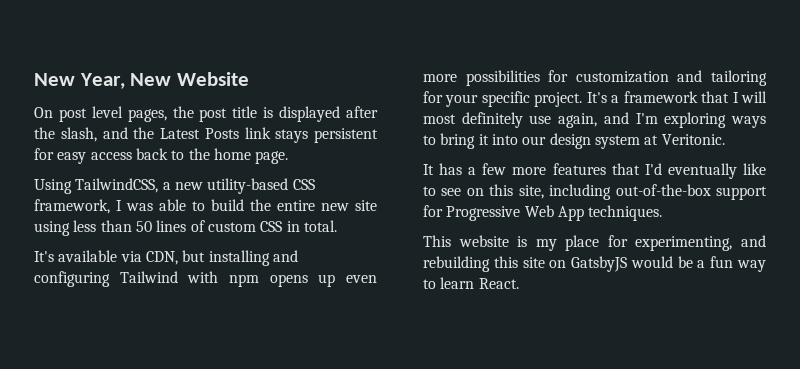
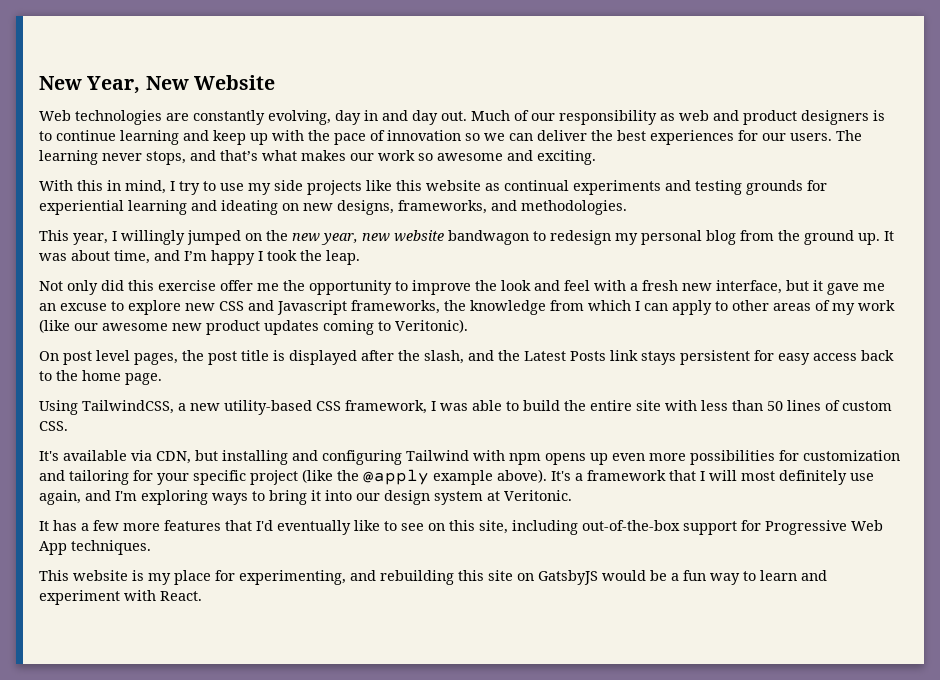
+ Web technologies are constantly evolving, day in and day out. Much of our responsibility as web and product designers is to continue learning and keep up with the pace of innovation so we can deliver the best experiences for our users. The learning never stops, and that’s what makes our work so awesome and exciting.
+ With this in mind, I try to use my side projects like this website as continual experiments and testing grounds for experiential learning and ideating on new designs, frameworks, and methodologies.
+ This year, I willingly jumped on the new year, new website bandwagon to redesign my personal blog from the ground up. It was about time, and I’m happy I took the leap.
+ Not only did this exercise offer me the opportunity to improve the look and feel with a fresh new interface, but it gave me an excuse to explore new CSS and Javascript frameworks, the knowledge from which I can apply to other areas of my work (like our awesome new product updates coming to Veritonic).
- Using TailwindCSS, a new utility-based CSS framework, I was able to build the entire new site using less than 50 lines of custom CSS in total.
+ Using TailwindCSS, a new utility-based CSS framework, I was able to build the entire site with less than 50 lines of custom CSS.
- It's available via CDN, but installing and configuring Tailwind with npm opens up even more possibilities for customization and tailoring for your specific project.
+ It's available via CDN, but installing and configuring Tailwind with npm opens up even more possibilities for customization and tailoring for your specific project (like the @apply example above).
- This website is my place for experimenting, and rebuilding this site on GatsbyJS would be a fun way to learn React.
+ This website is my place for experimenting, and rebuilding this site on GatsbyJS would be a fun way to learn and experiment with React.

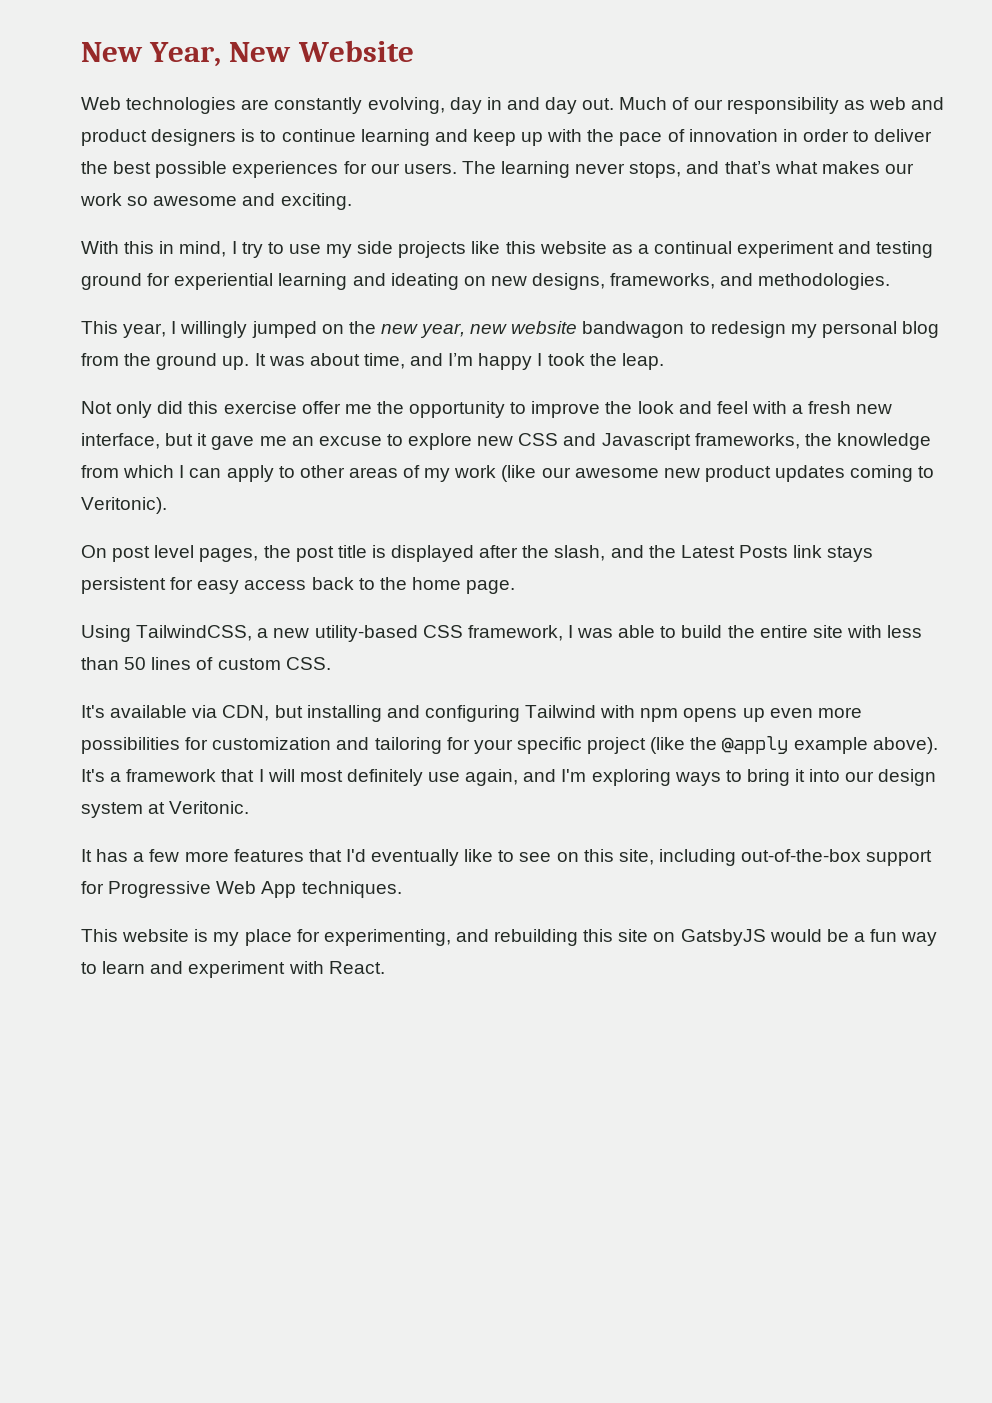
- Much of our responsibility as web and product designers is to continue learning and keep up with the pace of innovation so we can deliver the best experiences for our users.
+ Much of our responsibility as web and product designers is to continue learning and keep up with the pace of innovation in order to deliver the best possible experiences for our users.
- With this in mind, I try to use my side projects like this website as continual experiments and testing grounds for experiential learning and ideating on new designs, frameworks, and methodologies.
+ With this in mind, I try to use my side projects like this website as a continual experiment and testing ground for experiential learning and ideating on new designs, frameworks, and methodologies.

